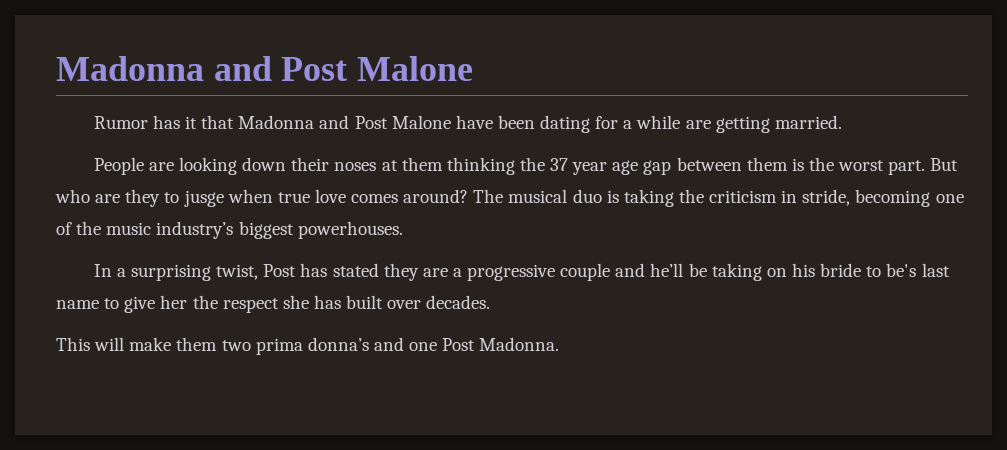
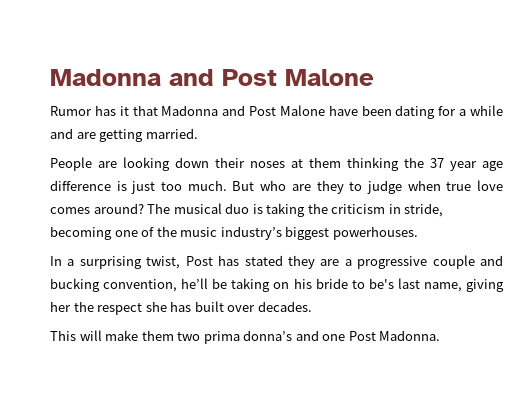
- Rumor has it that Madonna and Post Malone have been dating for a while are getting married.
+ Rumor has it that Madonna and Post Malone have been dating for a while and are getting married.
- People are looking down their noses at them thinking the 37 year age gap between them is the worst part.
+ People are looking down their noses at them thinking the 37 year age difference is just too much.
- But who are they to jusge when true love comes around?
+ But who are they to judge when true love comes around?
- In a surprising twist, Post has stated they are a progressive couple and he’ll be taking on his bride to be's last name to give her the respect she has built over decades.
+ In a surprising twist, Post has stated they are a progressive couple and bucking convention, he’ll be taking on his bride to be's last name, giving her the respect she has built over decades.

